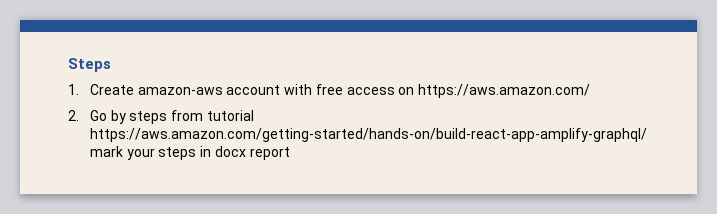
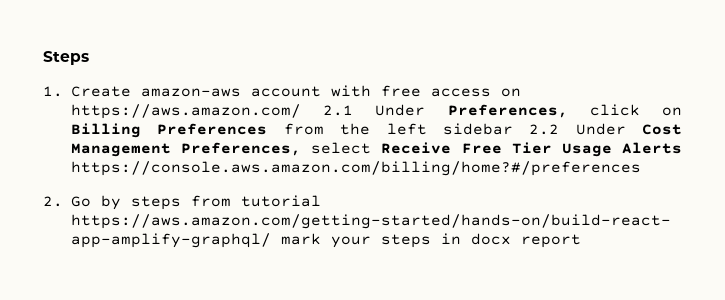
- 1. Create amazon-aws account with free access on https://aws.amazon.com/
+ 1. Create amazon-aws account with free access on https://aws.amazon.com/ 2.1 Under Preferences, click on Billing Preferences from the left sidebar 2.2 Under Cost Management Preferences, select Receive Free Tier Usage Alerts https://console.aws.amazon.com/billing/home?#/preferences

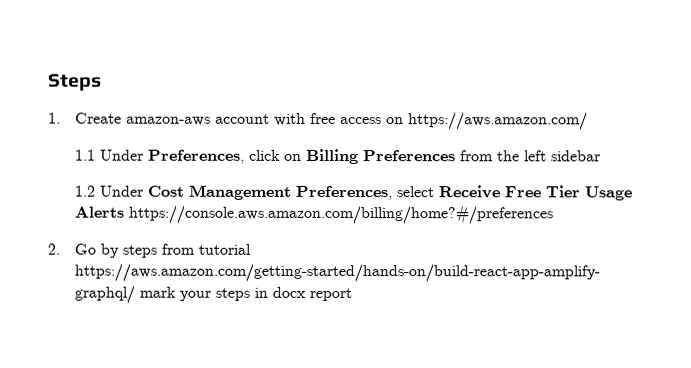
- 1. Create amazon-aws account with free access on https://aws.amazon.com/ 2.1 Under Preferences, click on Billing Preferences from the left sidebar 2.2 Under Cost Management Preferences, select Receive Free Tier Usage Alerts https://console.aws.amazon.com/billing/home?#/preferences
+ 1. Create amazon-aws account with free access on https://aws.amazon.com/
+ 1.1 Under Preferences, click on Billing Preferences from the left sidebar
+ 1.2 Under Cost Management Preferences, select Receive Free Tier Usage Alerts https://console.aws.amazon.com/billing/home?#/preferences

